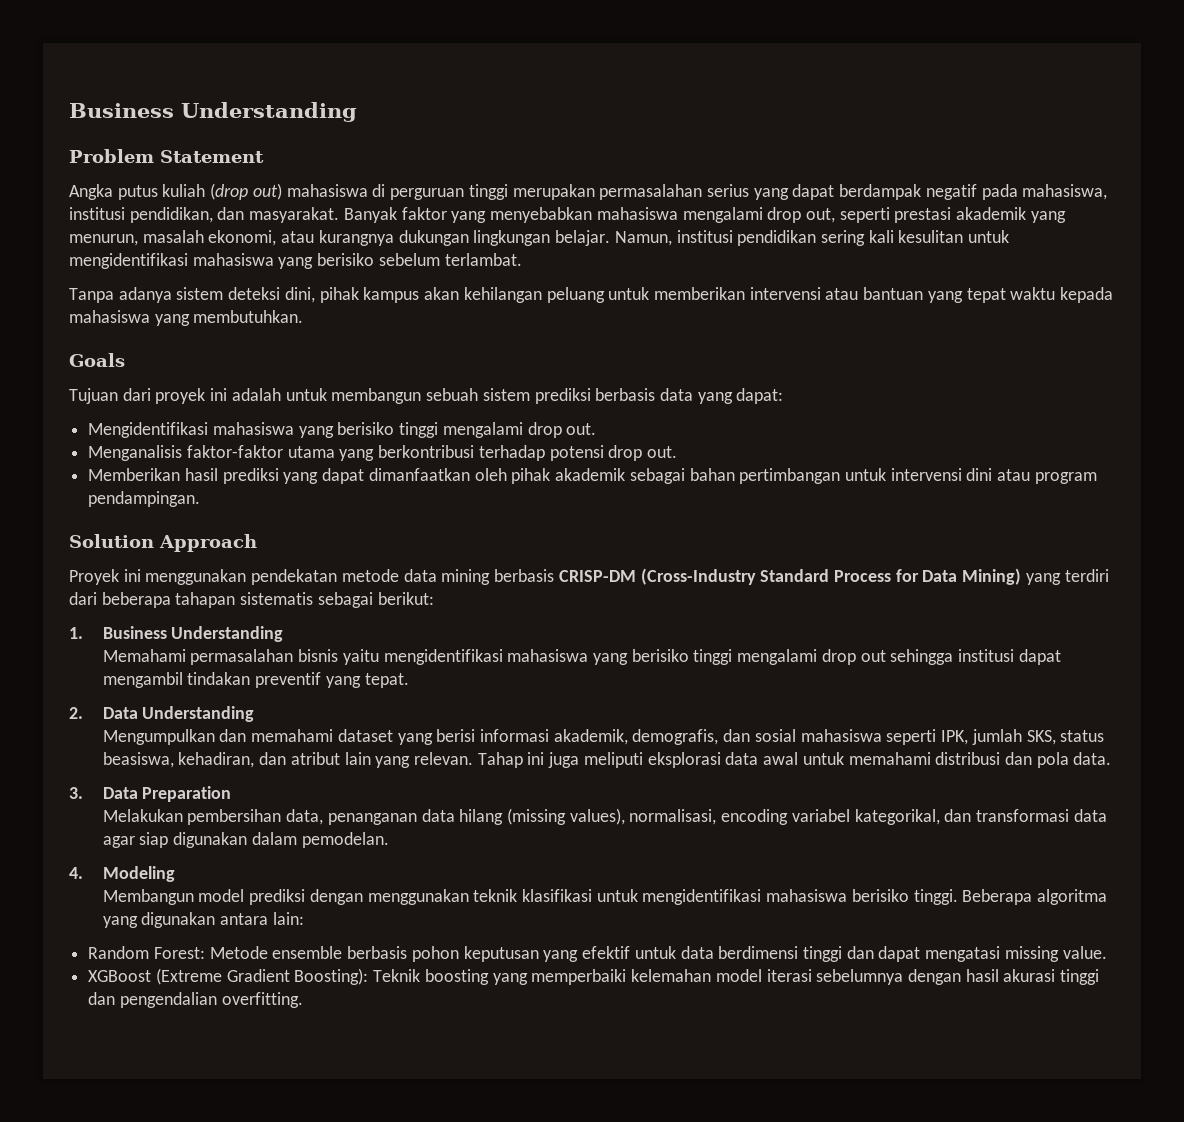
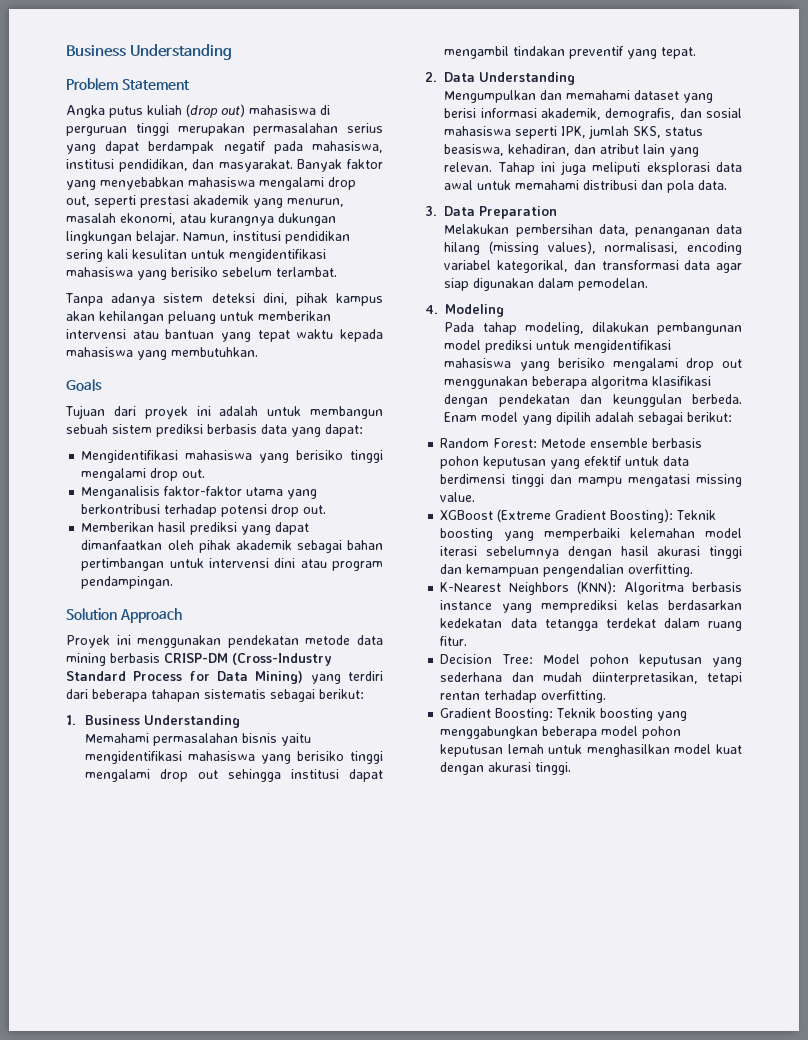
- Membangun model prediksi dengan menggunakan teknik klasifikasi untuk mengidentifikasi mahasiswa berisiko tinggi. Beberapa algoritma yang digunakan antara lain:
+ Pada tahap modeling, dilakukan pembangunan model prediksi untuk mengidentifikasi mahasiswa yang berisiko mengalami drop out menggunakan beberapa algoritma klasifikasi dengan pendekatan dan keunggulan berbeda. Enam model yang dipilih adalah sebagai berikut:
- Random Forest: Metode ensemble berbasis pohon keputusan yang efektif untuk data berdimensi tinggi dan dapat mengatasi missing value.
+ Random Forest: Metode ensemble berbasis pohon keputusan yang efektif untuk data berdimensi tinggi dan mampu mengatasi missing value.
- XGBoost (Extreme Gradient Boosting): Teknik boosting yang memperbaiki kelemahan model iterasi sebelumnya dengan hasil akurasi tinggi dan pengendalian overfitting.
+ XGBoost (Extreme Gradient Boosting): Teknik boosting yang memperbaiki kelemahan model iterasi sebelumnya dengan hasil akurasi tinggi dan kemampuan pengendalian overfitting.
+ K-Nearest Neighbors (KNN): Algoritma berbasis instance yang memprediksi kelas berdasarkan kedekatan data tetangga terdekat dalam ruang fitur.
+ Decision Tree: Model pohon keputusan yang sederhana dan mudah diinterpretasikan, tetapi rentan terhadap overfitting.
+ Gradient Boosting: Teknik boosting yang menggabungkan beberapa model pohon keputusan lemah untuk menghasilkan model kuat dengan akurasi tinggi.

